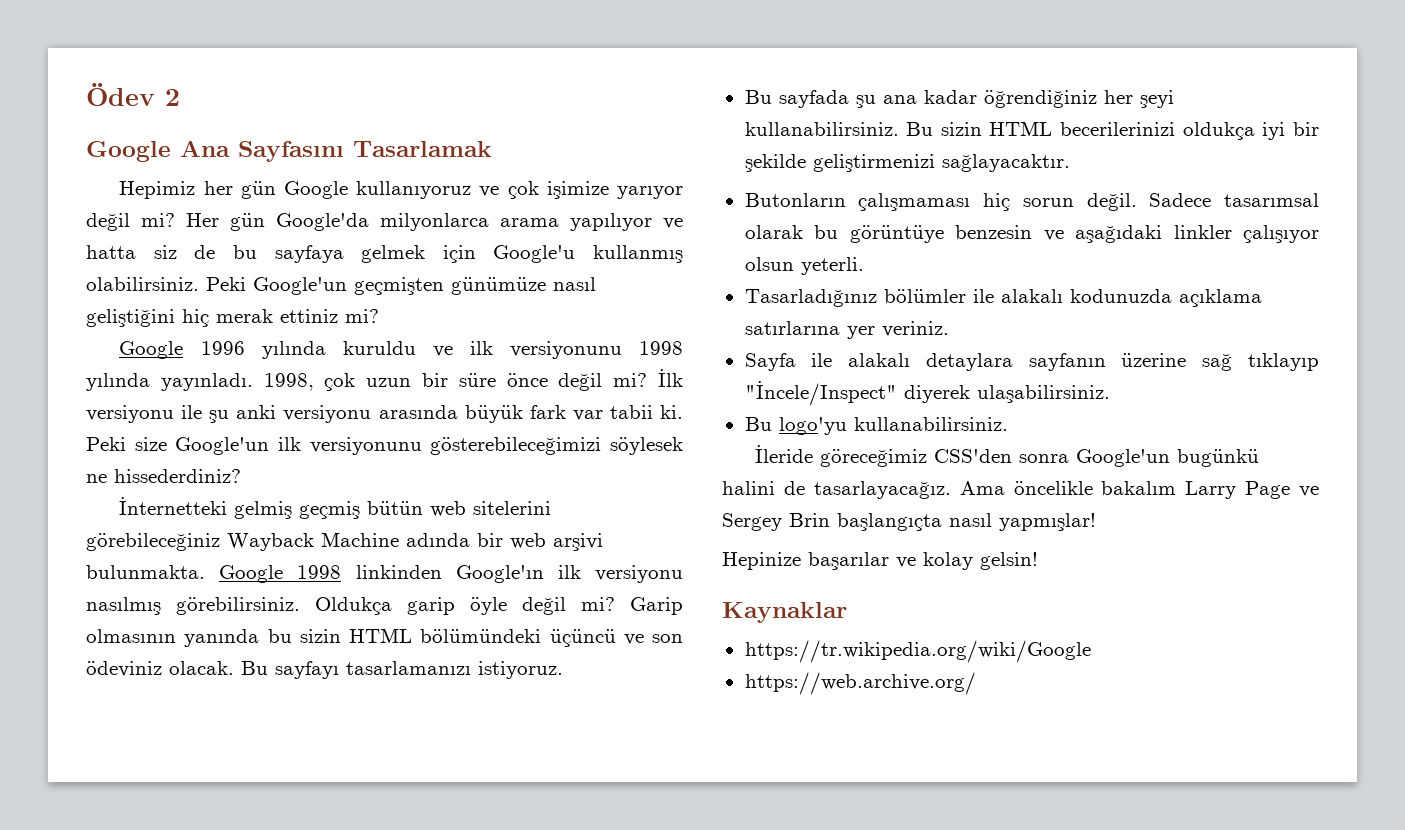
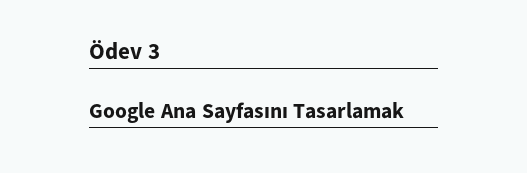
- Ödev 2
+ Ödev 3
- Hepimiz her gün Google kullanıyoruz ve çok işimize yarıyor değil mi? Her gün Google'da milyonlarca arama yapılıyor ve hatta siz de bu sayfaya gelmek için Google'u kullanmış olabilirsiniz. Peki Google'un geçmişten günümüze nasıl geliştiğini hiç merak ettiniz mi?
- Google 1996 yılında kuruldu ve ilk versiyonunu 1998 yılında yayınladı. 1998, çok uzun bir süre önce değil mi? İlk versiyonu ile şu anki versiyonu arasında büyük fark var tabii ki. Peki size Google'un ilk versiyonunu gösterebileceğimizi söylesek ne hissederdiniz?
- İnternetteki gelmiş geçmiş bütün web sitelerini görebileceğiniz Wayback Machine adında bir web arşivi bulunmakta. Google 1998 linkinden Google'ın ilk versiyonu nasılmış görebilirsiniz. Oldukça garip öyle değil mi? Garip olmasının yanında bu sizin HTML bölümündeki üçüncü ve son ödeviniz olacak. Bu sayfayı tasarlamanızı istiyoruz.
- Bu sayfada şu ana kadar öğrendiğiniz her şeyi kullanabilirsiniz. Bu sizin HTML becerilerinizi oldukça iyi bir şekilde geliştirmenizi sağlayacaktır.
- Butonların çalışmaması hiç sorun değil. Sadece tasarımsal olarak bu görüntüye benzesin ve aşağıdaki linkler çalışıyor olsun yeterli.
- Tasarladığınız bölümler ile alakalı kodunuzda açıklama satırlarına yer veriniz.
- Sayfa ile alakalı detaylara sayfanın üzerine sağ tıklayıp "İncele/Inspect" diyerek ulaşabilirsiniz.
- Bu logo'yu kullanabilirsiniz.
- İleride göreceğimiz CSS'den sonra Google'un bugünkü halini de tasarlayacağız. Ama öncelikle bakalım Larry Page ve Sergey Brin başlangıçta nasıl yapmışlar!
- Hepinize başarılar ve kolay gelsin!
- Kaynaklar
- https://tr.wikipedia.org/wiki/Google
- https://web.archive.org/

